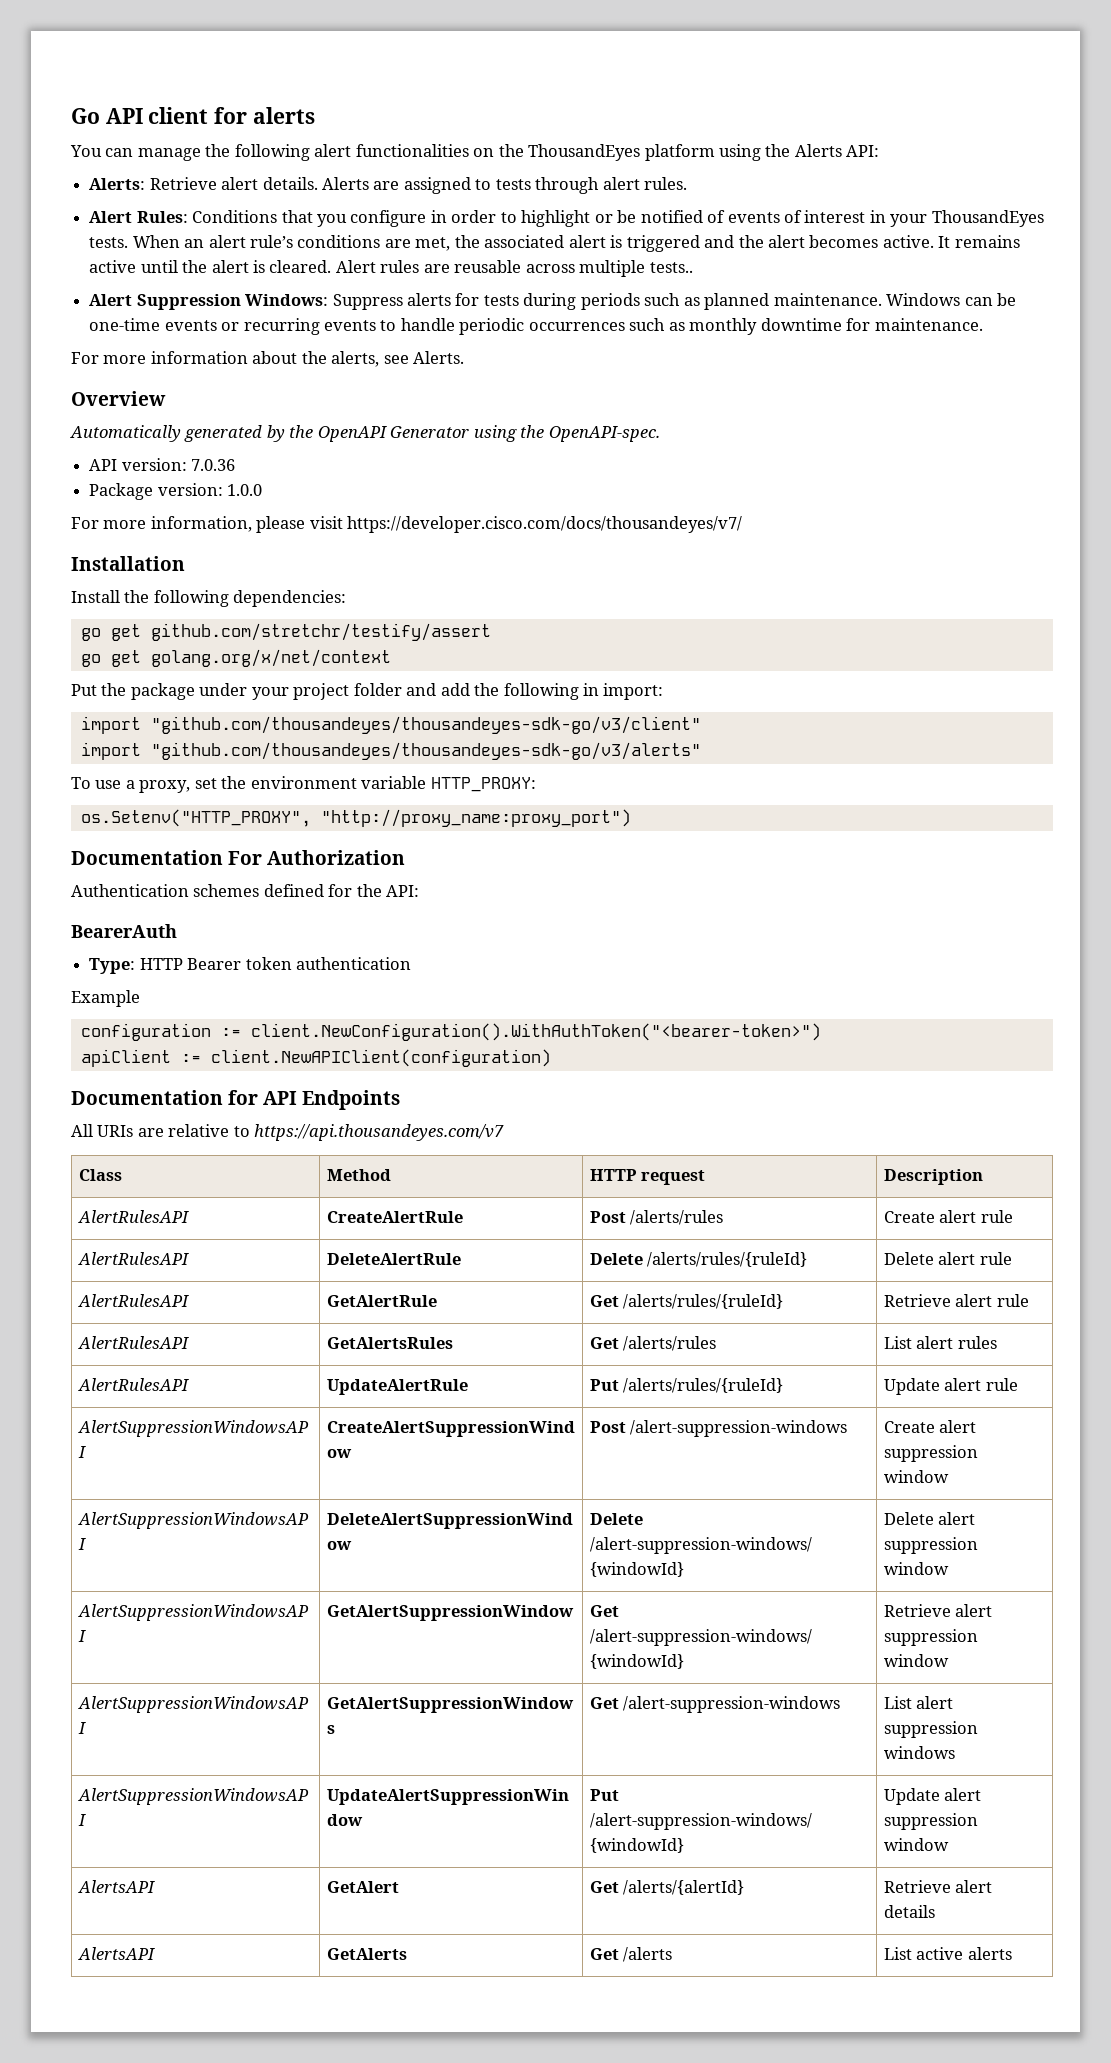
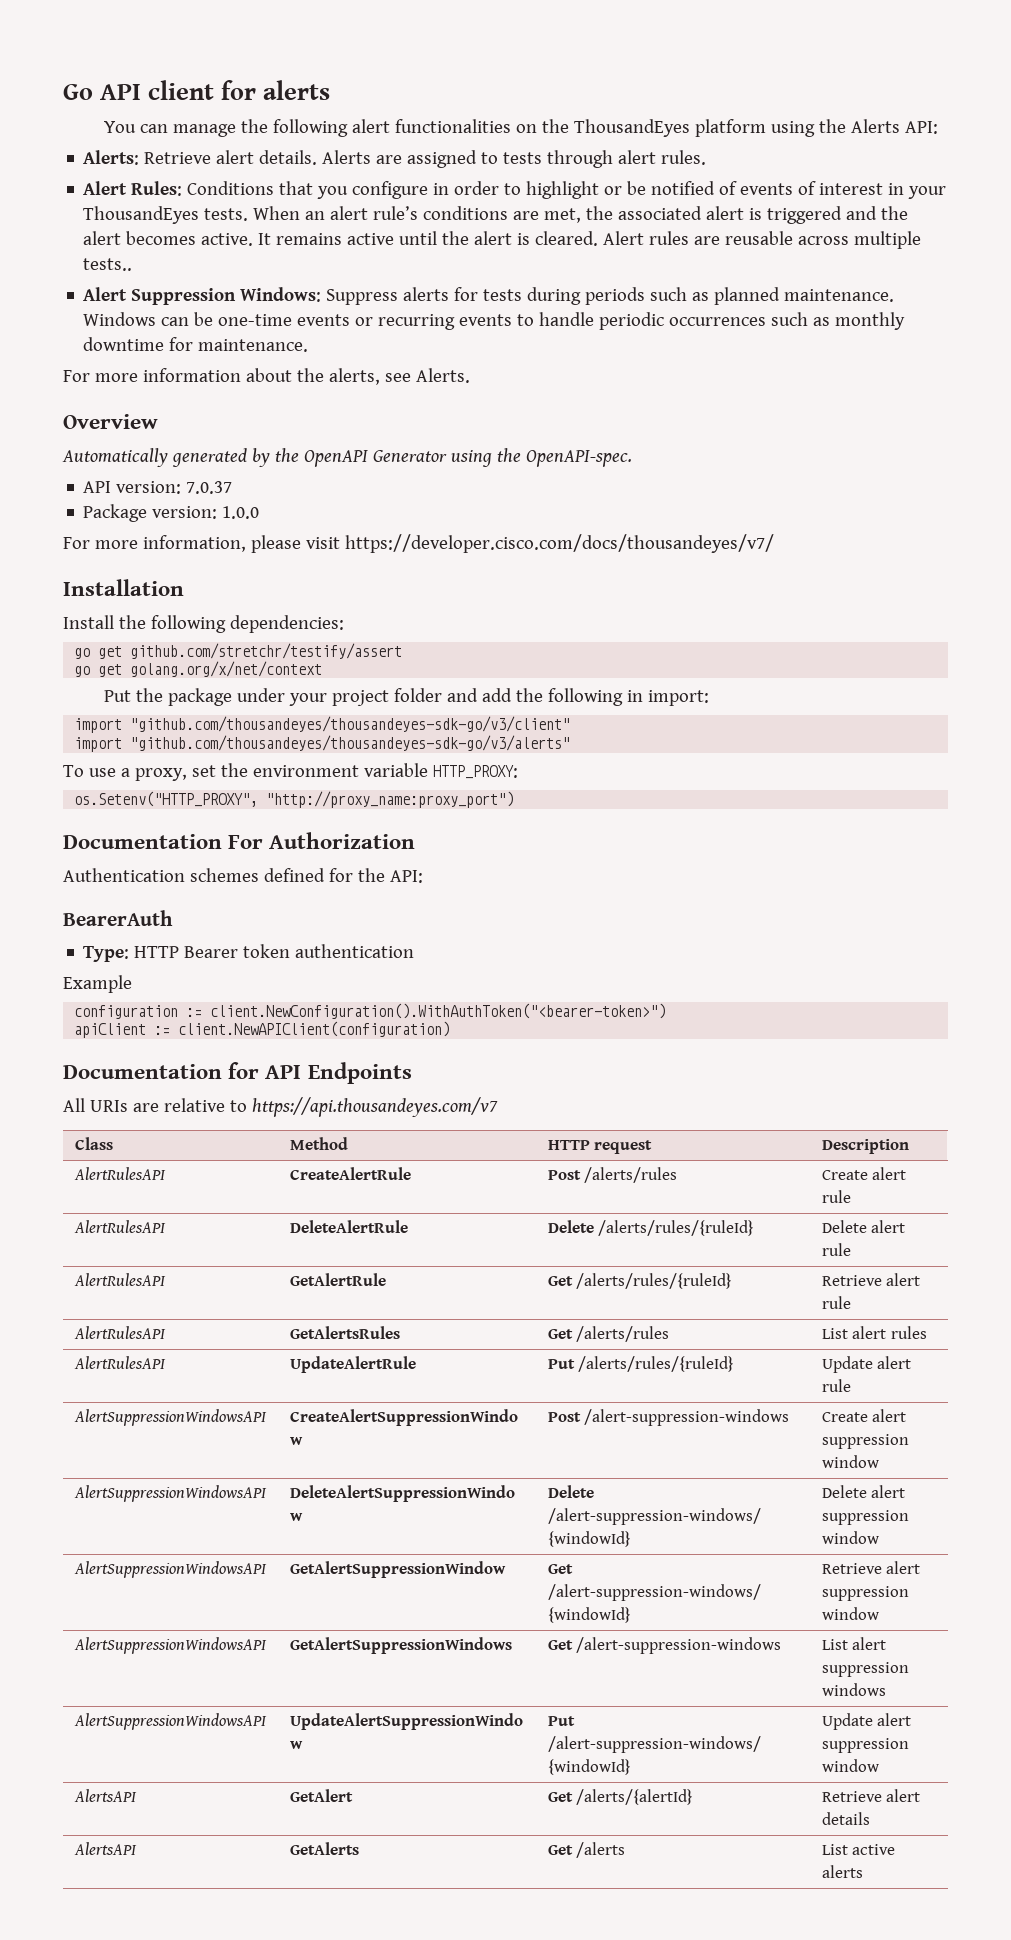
- API version: 7.0.36
+ API version: 7.0.37

